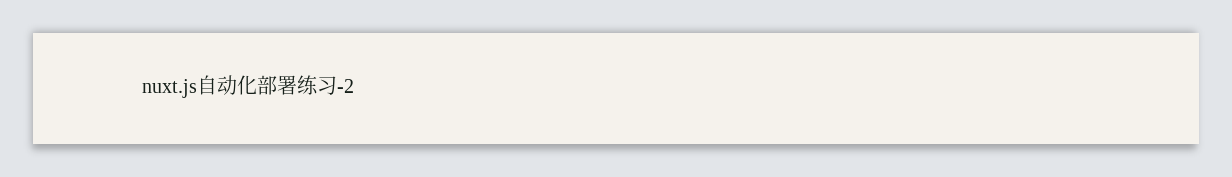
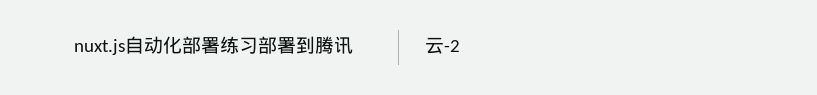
- nuxt.js自动化部署练习-2
+ nuxt.js自动化部署练习部署到腾讯云-2

